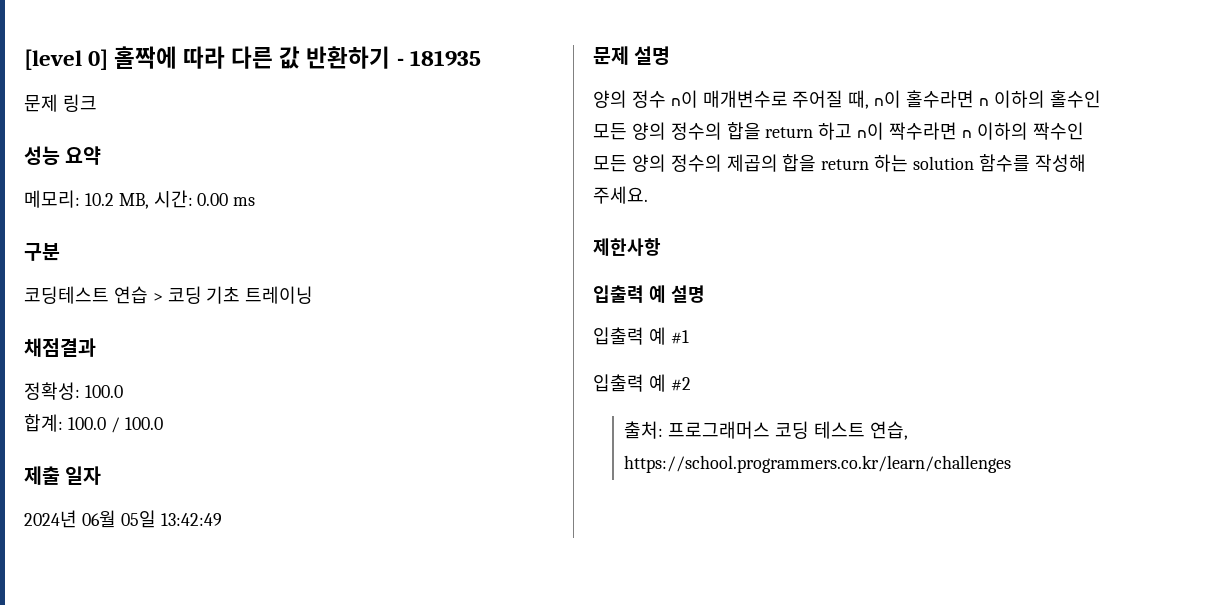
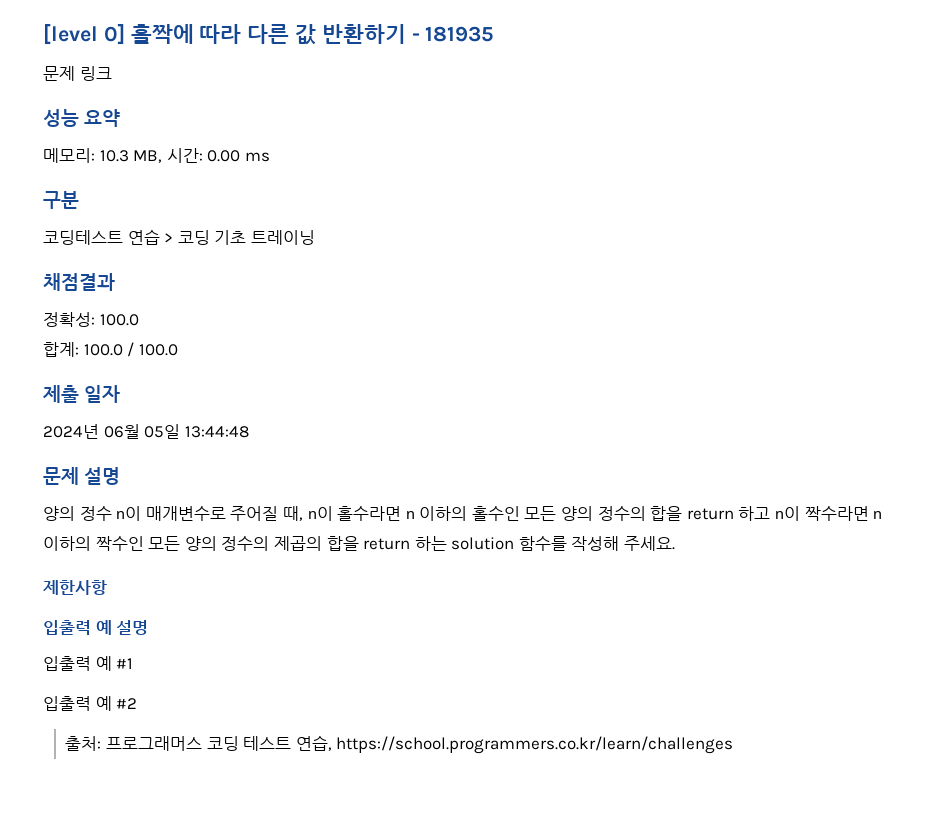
- 메모리: 10.2 MB, 시간: 0.00 ms
+ 메모리: 10.3 MB, 시간: 0.00 ms
- 2024년 06월 05일 13:42:49
+ 2024년 06월 05일 13:44:48

